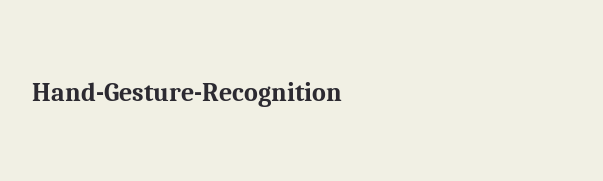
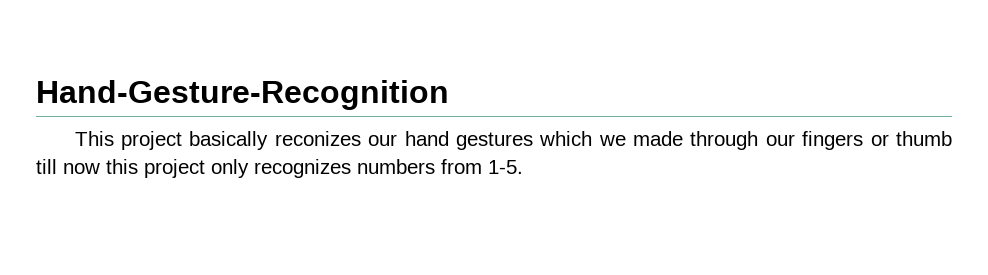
+ This project basically reconizes our hand gestures which we made through our fingers or thumb till now this project only recognizes numbers from 1-5.

